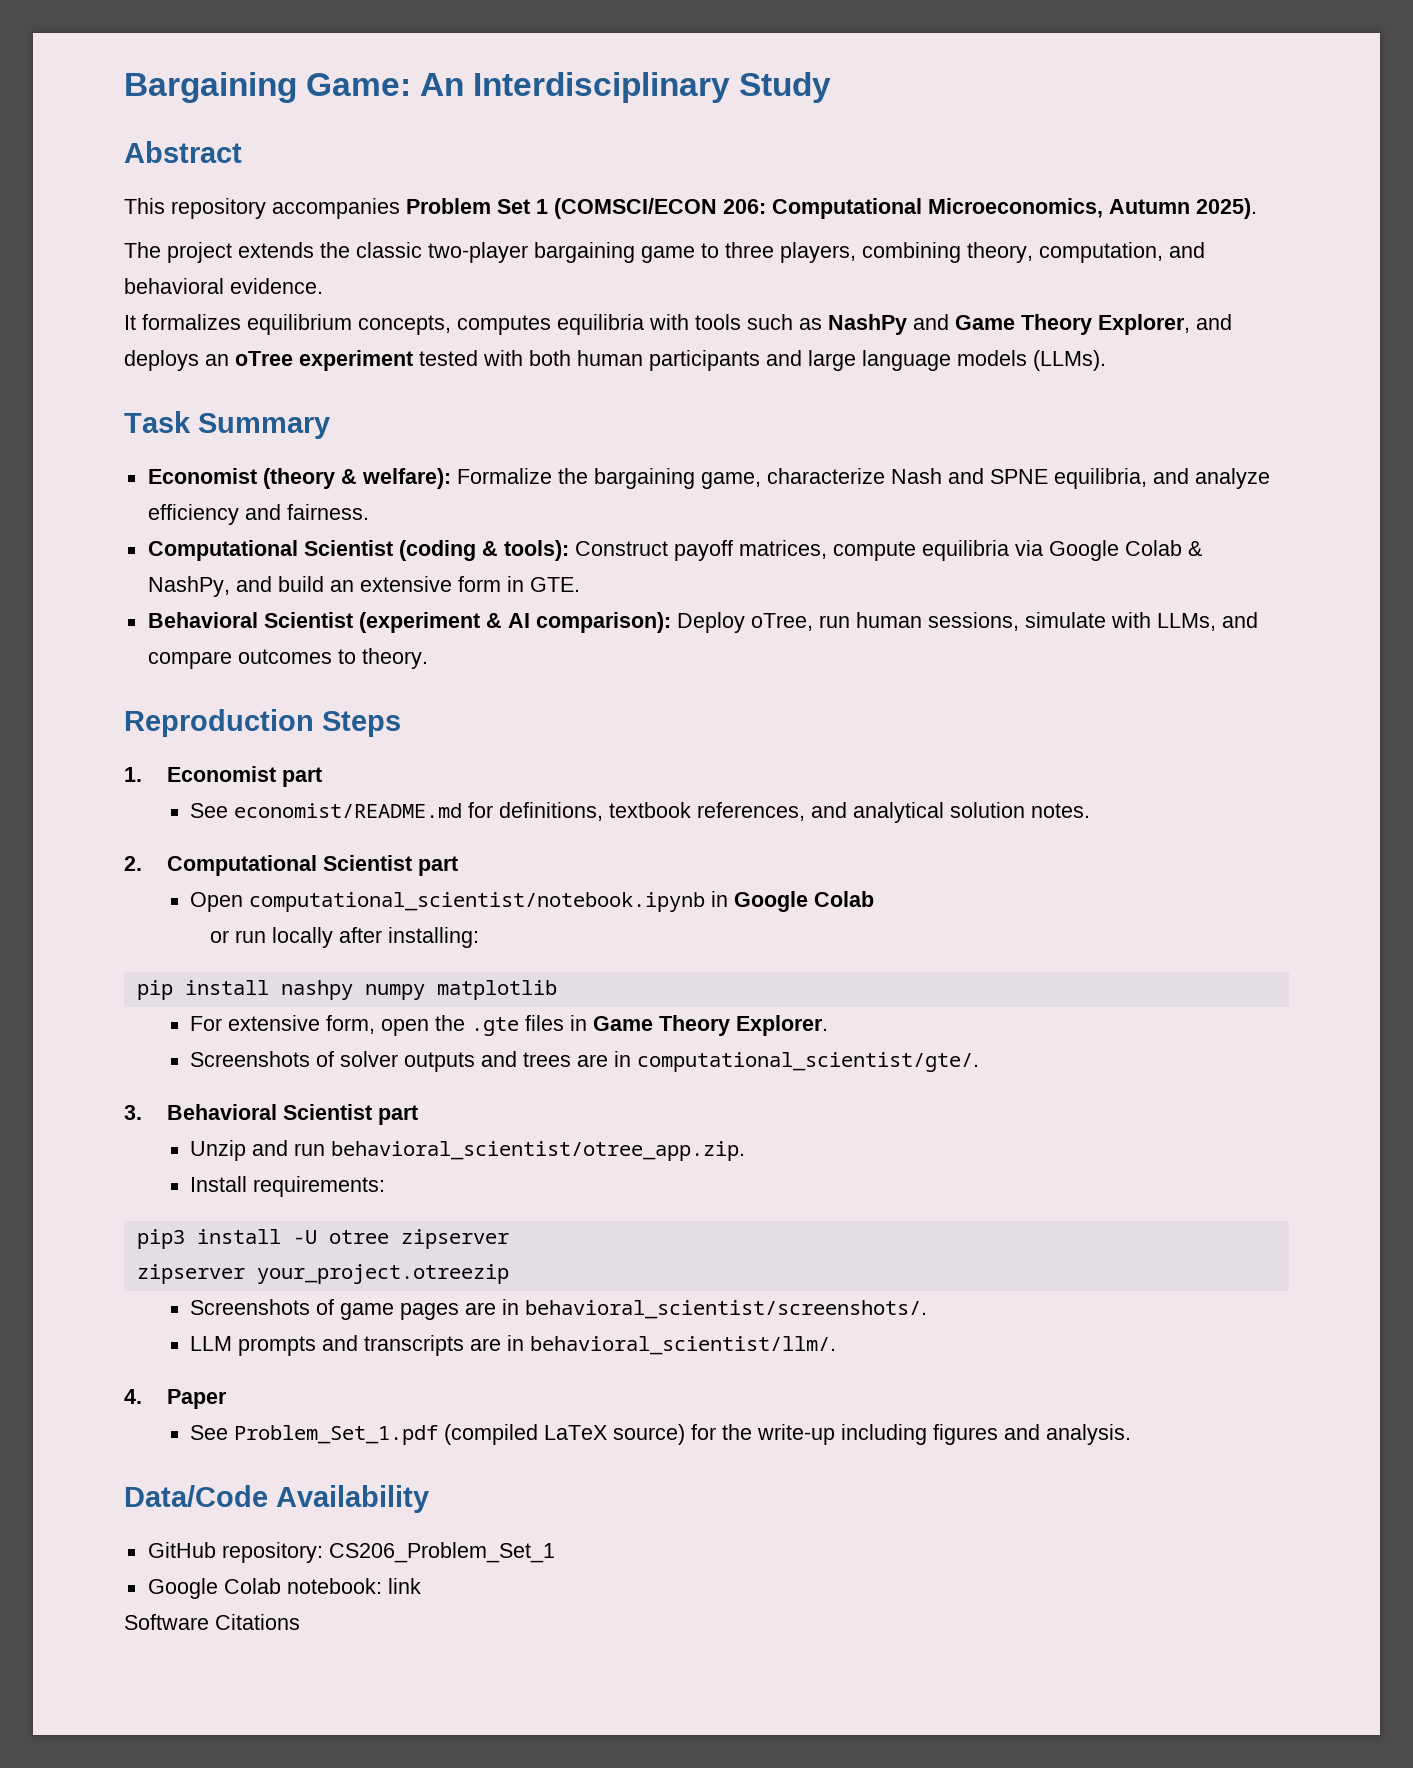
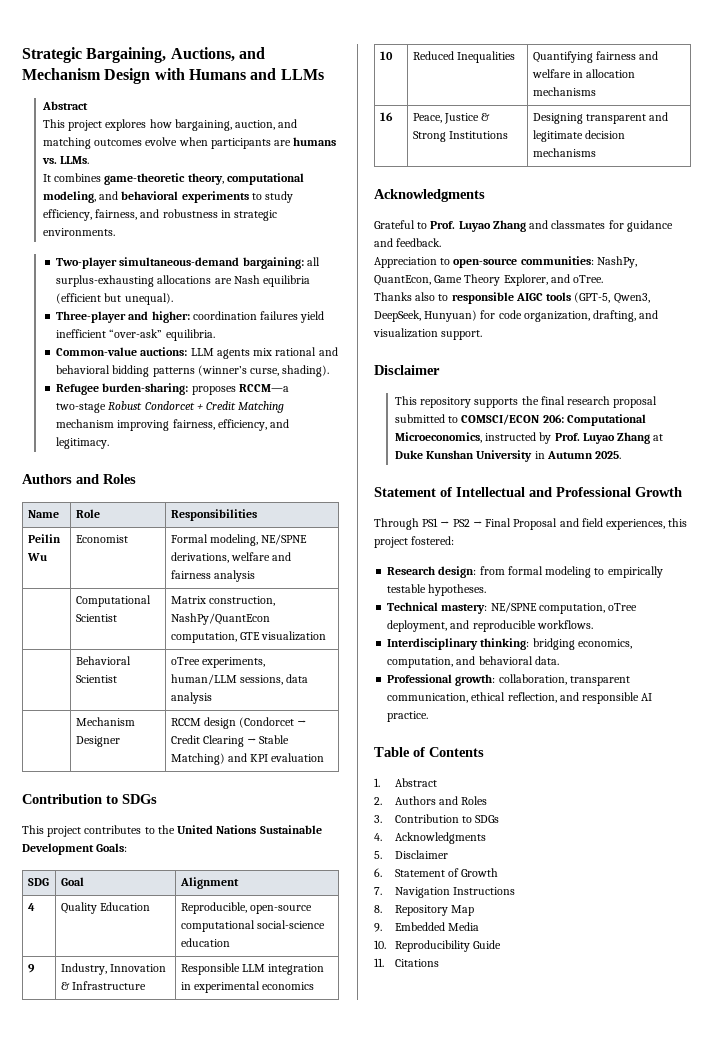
- Bargaining Game: An Interdisciplinary Study
+ Strategic Bargaining, Auctions, and Mechanism Design with Humans and LLMs
  Abstract
- This repository accompanies Problem Set 1 (COMSCI/ECON 206: Computational Microeconomics, Autumn 2025).
- The project extends the classic two-player bargaining game to three players, combining theory, computation, and behavioral evidence.
- It formalizes equilibrium concepts, computes equilibria with tools such as NashPy and Game Theory Explorer, and deploys an oTree experiment tested with both human participants and large language models (LLMs).
- Task Summary
- Economist (theory & welfare): Formalize the bargaining game, characterize Nash and SPNE equilibria, and analyze efficiency and fairness.
- Computational Scientist (coding & tools): Construct payoff matrices, compute equilibria via Google Colab & NashPy, and build an extensive form in GTE.
- Behavioral Scientist (experiment & AI comparison): Deploy oTree, run human sessions, simulate with LLMs, and compare outcomes to theory.
- Reproduction Steps
- 1. Economist part
- See economist/README.md for definitions, textbook references, and analytical solution notes.
- 2. Computational Scientist part
- Open computational_scientist/notebook.ipynb in Google Colab
- or run locally after installing:
- pip install nashpy numpy matplotlib
- For extensive form, open the .gte files in Game Theory Explorer.
- Screenshots of solver outputs and trees are in computational_scientist/gte/.
- 3. Behavioral Scientist part
- Unzip and run behavioral_scientist/otree_app.zip.
- Install requirements:
- pip3 install -U otree zipserver
- zipserver your_project.otreezip
- Screenshots of game pages are in behavioral_scientist/screenshots/.
- LLM prompts and transcripts are in behavioral_scientist/llm/.
- 4. Paper
- See Problem_Set_1.pdf (compiled LaTeX source) for the write-up including figures and analysis.
- Data/Code Availability
- GitHub repository: CS206_Problem_Set_1
- Google Colab notebook: link
- Software Citations
+ This project explores how bargaining, auction, and matching outcomes evolve when participants are humans vs. LLMs.
+ It combines game-theoretic theory, computational modeling, and behavioral experiments to study efficiency, fairness, and robustness in strategic environments.
+ Two-player simultaneous-demand bargaining: all surplus-exhausting allocations are Nash equilibria (efficient but unequal).
+ Three-player and higher: coordination failures yield inefficient “over-ask” equilibria.
+ Common-value auctions: LLM agents mix rational and behavioral bidding patterns (winner’s curse, shading).
+ Refugee burden-sharing: proposes RCCM—a two-stage Robust Condorcet + Credit Matching mechanism improving fairness, efficiency, and legitimacy.
+ Authors and Roles
+ Name | Role | Responsibilities
+ Peilin Wu | Economist | Formal modeling, NE/SPNE derivations, welfare and fairness analysis
+ | Computational Scientist | Matrix construction, NashPy/QuantEcon computation, GTE visualization
+ | Behavioral Scientist | oTree experiments, human/LLM sessions, data analysis
+ | Mechanism Designer | RCCM design (Condorcet → Credit Clearing → Stable Matching) and KPI evaluation
+ Contribution to SDGs
+ This project contributes to the United Nations Sustainable Development Goals:
+ SDG | Goal | Alignment
+ 4 | Quality Education | Reproducible, open-source computational social-science education
+ 9 | Industry, Innovation & Infrastructure | Responsible LLM integration in experimental economics
+ 10 | Reduced Inequalities | Quantifying fairness and welfare in allocation mechanisms
+ 16 | Peace, Justice & Strong Institutions | Designing transparent and legitimate decision mechanisms
+ Acknowledgments
+ Grateful to Prof. Luyao Zhang and classmates for guidance and feedback.
+ Appreciation to open-source communities: NashPy, QuantEcon, Game Theory Explorer, and oTree.
+ Thanks also to responsible AIGC tools (GPT-5, Qwen3, DeepSeek, Hunyuan) for code organization, drafting, and visualization support.
+ Disclaimer
+ This repository supports the final research proposal submitted to COMSCI/ECON 206: Computational Microeconomics, instructed by Prof. Luyao Zhang at Duke Kunshan University in Autumn 2025.
+ Statement of Intellectual and Professional Growth
+ Through PS1 → PS2 → Final Proposal and field experiences, this project fostered:
+ Research design: from formal modeling to empirically testable hypotheses.
+ Technical mastery: NE/SPNE computation, oTree deployment, and reproducible workflows.
+ Interdisciplinary thinking: bridging economics, computation, and behavioral data.
+ Professional growth: collaboration, transparent communication, ethical reflection, and responsible AI practice.
+ Table of Contents
+ 1. Abstract
+ 2. Authors and Roles
+ 3. Contribution to SDGs
+ 4. Acknowledgments
+ 5. Disclaimer
+ 6. Statement of Growth
+ 7. Navigation Instructions
+ 8. Repository Map
+ 9. Embedded Media
+ 10. Reproducibility Guide
+ 11. Citations

